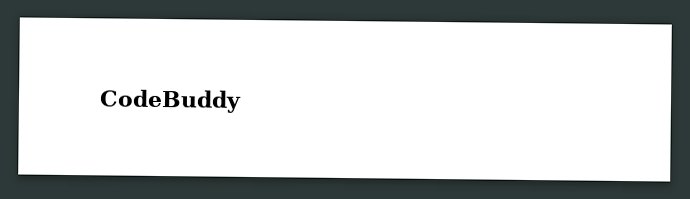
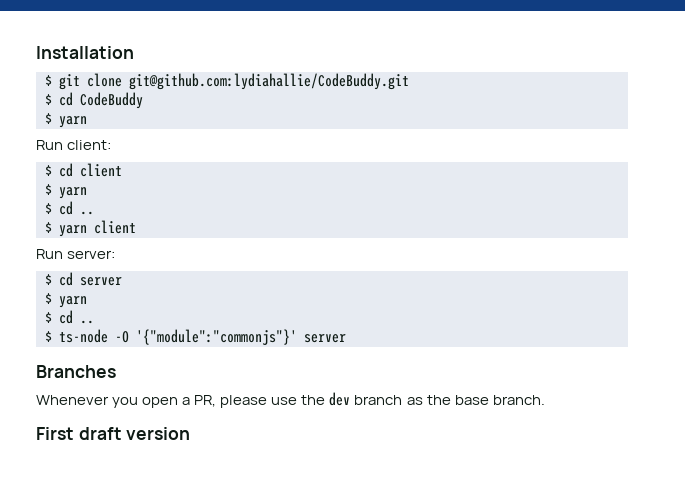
- CodeBuddy
+ Installation
+ $ git clone git@github.com:lydiahallie/CodeBuddy.git
+ $ cd CodeBuddy
+ $ yarn
+ Run client:
+ $ cd client
+ $ yarn
+ $ cd ..
+ $ yarn client
+ Run server:
+ $ cd server
+ $ yarn
+ $ cd ..
+ $ ts-node -O '{"module":"commonjs"}' server
+ Branches
+ Whenever you open a PR, please use the dev branch as the base branch.
+ First draft version

